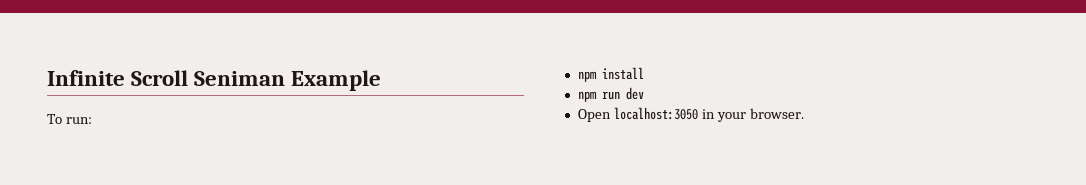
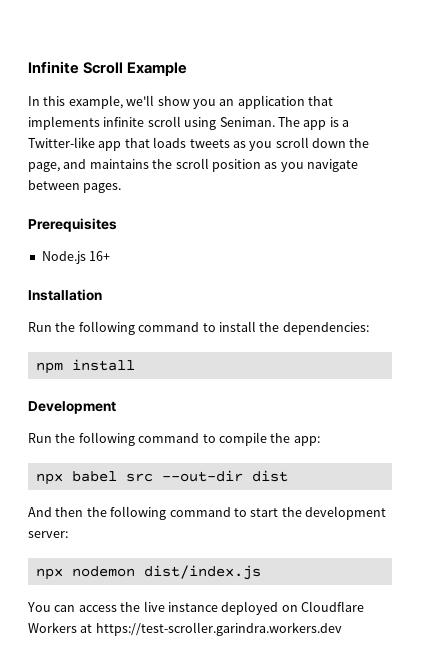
- Infinite Scroll Seniman Example
+ Infinite Scroll Example
- To run:
+ In this example, we'll show you an application that implements infinite scroll using Seniman. The app is a Twitter-like app that loads tweets as you scroll down the page, and maintains the scroll position as you navigate between pages.
+ Prerequisites
+ Node.js 16+
+ Installation
+ Run the following command to install the dependencies:
  npm install
- npm run dev
- Open localhost:3050 in your browser.
+ Development
+ Run the following command to compile the app:
+ npx babel src --out-dir dist
+ And then the following command to start the development server:
+ npx nodemon dist/index.js
+ You can access the live instance deployed on Cloudflare Workers at https://test-scroller.garindra.workers.dev

